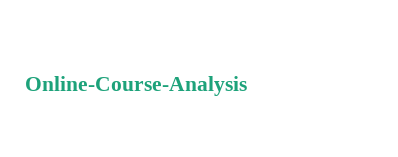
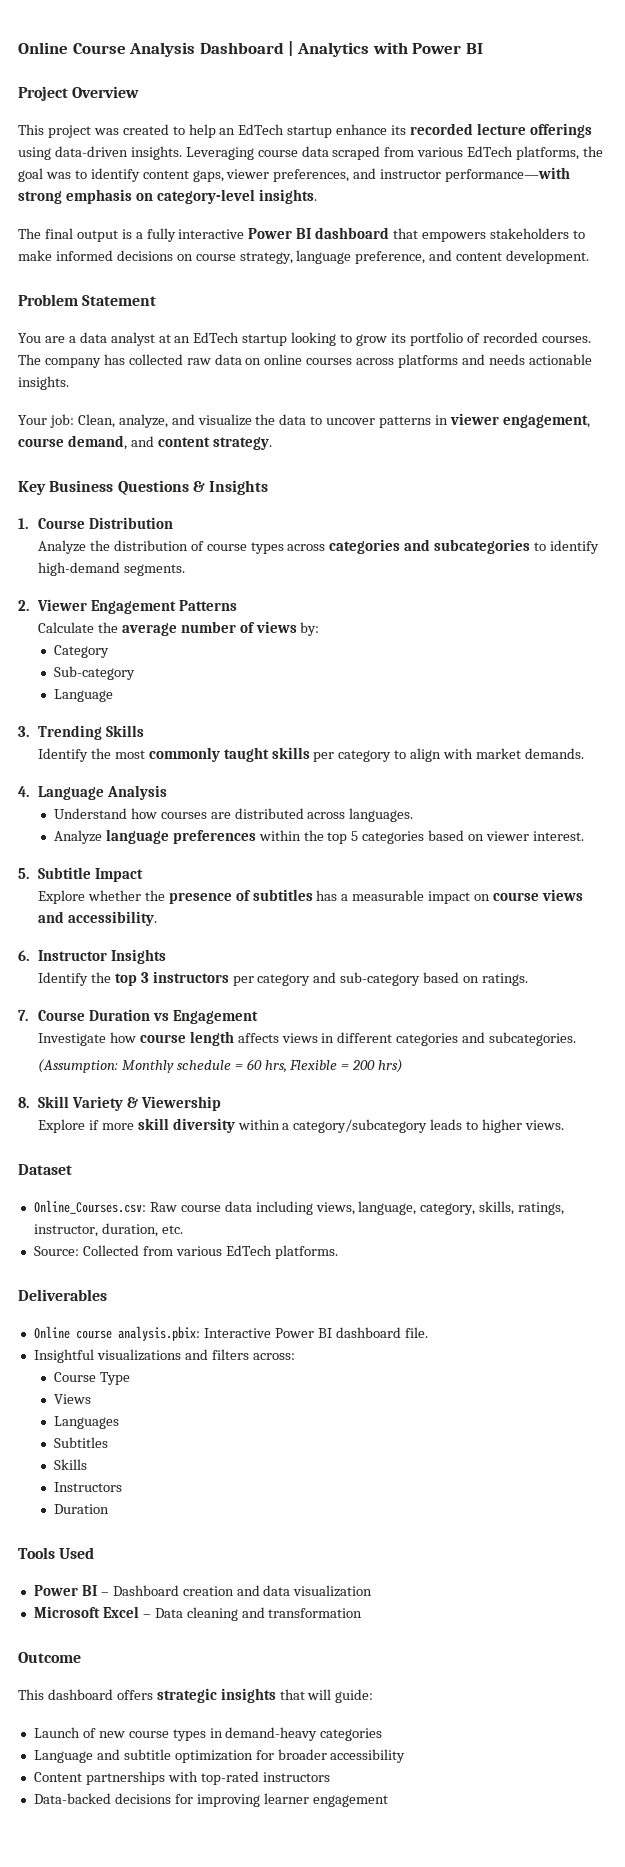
- Online-Course-Analysis
+ Online Course Analysis Dashboard | Analytics with Power BI
+ Project Overview
+ This project was created to help an EdTech startup enhance its recorded lecture offerings using data-driven insights. Leveraging course data scraped from various EdTech platforms, the goal was to identify content gaps, viewer preferences, and instructor performance—with strong emphasis on category-level insights.
+ The final output is a fully interactive Power BI dashboard that empowers stakeholders to make informed decisions on course strategy, language preference, and content development.
+ Problem Statement
+ You are a data analyst at an EdTech startup looking to grow its portfolio of recorded courses. The company has collected raw data on online courses across platforms and needs actionable insights.
+ Your job: Clean, analyze, and visualize the data to uncover patterns in viewer engagement, course demand, and content strategy.
+ Key Business Questions & Insights
+ 1. Course Distribution
+ Analyze the distribution of course types across categories and subcategories to identify high-demand segments.
+ 2. Viewer Engagement Patterns
+ Calculate the average number of views by:
+ Category
+ Sub-category
+ Language
+ 3. Trending Skills
+ Identify the most commonly taught skills per category to align with market demands.
+ 4. Language Analysis
+ Understand how courses are distributed across languages.
+ Analyze language preferences within the top 5 categories based on viewer interest.
+ 5. Subtitle Impact
+ Explore whether the presence of subtitles has a measurable impact on course views and accessibility.
+ 6. Instructor Insights
+ Identify the top 3 instructors per category and sub-category based on ratings.
+ 7. Course Duration vs Engagement
+ Investigate how course length affects views in different categories and subcategories.
+ (Assumption: Monthly schedule = 60 hrs, Flexible = 200 hrs)
+ 8. Skill Variety & Viewership
+ Explore if more skill diversity within a category/subcategory leads to higher views.
+ Dataset
+ Online_Courses.csv: Raw course data including views, language, category, skills, ratings, instructor, duration, etc.
+ Source: Collected from various EdTech platforms.
+ Deliverables
+ Online course analysis.pbix: Interactive Power BI dashboard file.
+ Insightful visualizations and filters across:
+ Course Type
+ Views
+ Languages
+ Subtitles
+ Skills
+ Instructors
+ Duration
+ Tools Used
+ Power BI – Dashboard creation and data visualization
+ Microsoft Excel – Data cleaning and transformation
+ Outcome
+ This dashboard offers strategic insights that will guide:
+ Launch of new course types in demand-heavy categories
+ Language and subtitle optimization for broader accessibility
+ Content partnerships with top-rated instructors
+ Data-backed decisions for improving learner engagement

